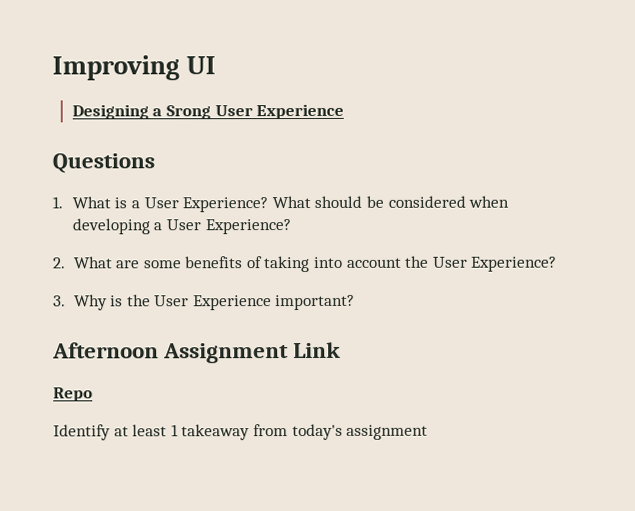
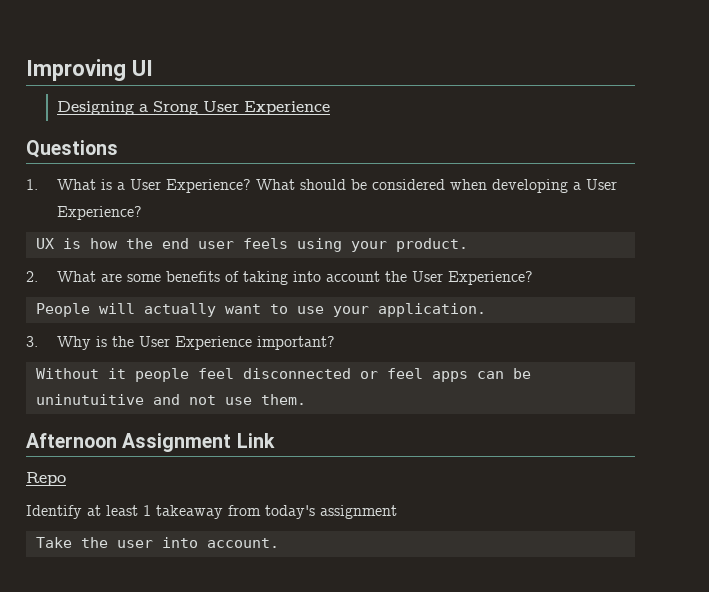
+ UX is how the end user feels using your product.
+ People will actually want to use your application.
+ Without it people feel disconnected or feel apps can be uninutuitive and not use them.
+ Take the user into account.

